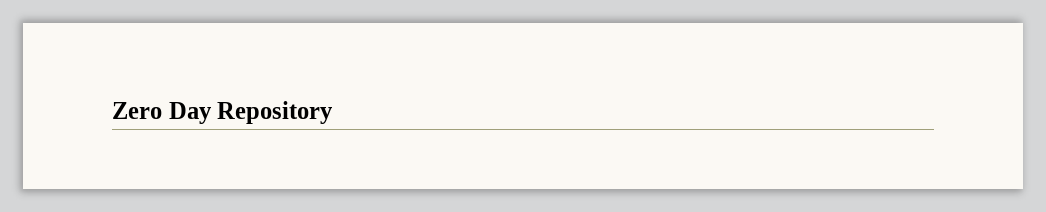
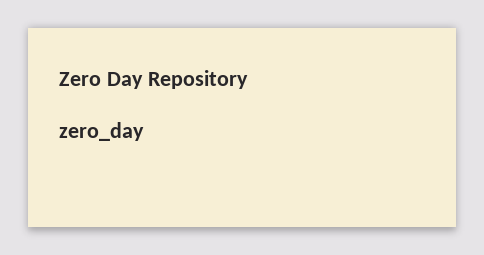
+ zero_day

